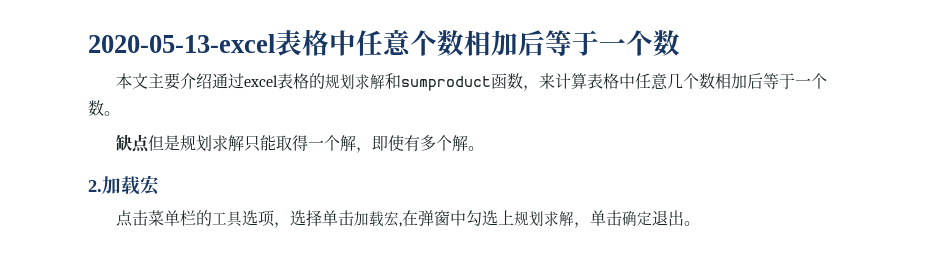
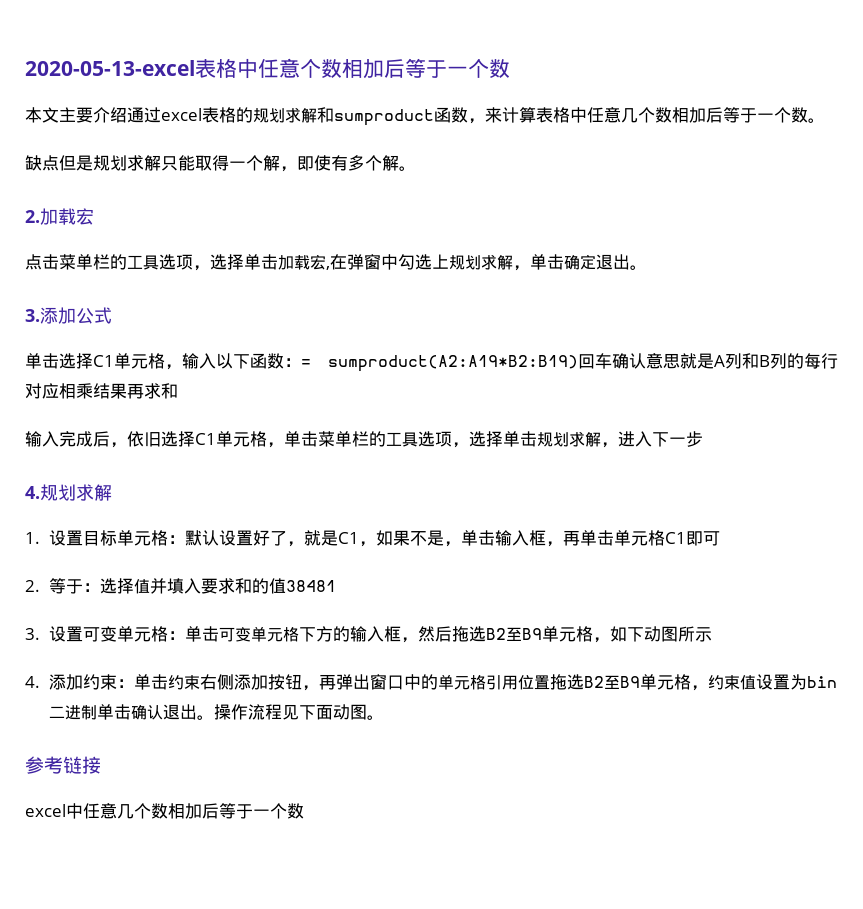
+ 3.添加公式
+ 单击选择C1单元格，输入以下函数：= sumproduct(A2:A19*B2:B19)回车确认意思就是A列和B列的每行对应相乘结果再求和
+ 输入完成后，依旧选择C1单元格，单击菜单栏的工具选项，选择单击规划求解，进入下一步
+ 4.规划求解
+ 1.设置目标单元格：默认设置好了，就是C1，如果不是，单击输入框，再单击单元格C1即可
+ 2.等于：选择值并填入要求和的值38481
+ 3.设置可变单元格：单击可变单元格下方的输入框，然后拖选B2至B9单元格，如下动图所示
+ 4.添加约束：单击约束右侧添加按钮，再弹出窗口中的单元格引用位置拖选B2至B9单元格，约束值设置为bin二进制单击确认退出。操作流程见下面动图。
+ 参考链接
+ excel中任意几个数相加后等于一个数

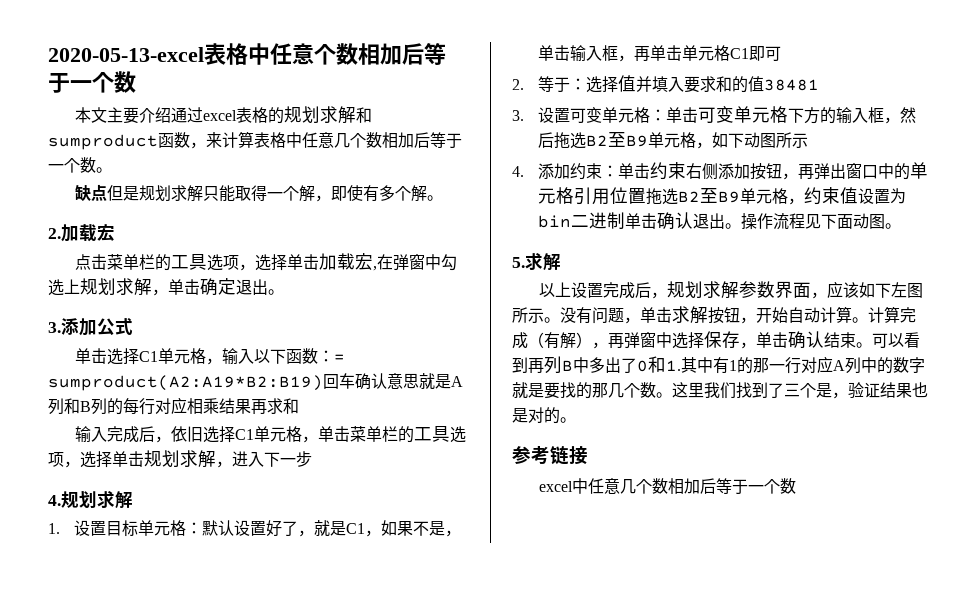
+ 5.求解
+ 以上设置完成后，规划求解参数界面，应该如下左图所示。没有问题，单击求解按钮，开始自动计算。计算完成（有解），再弹窗中选择保存，单击确认结束。可以看到再列B中多出了0和1.其中有1的那一行对应A列中的数字就是要找的那几个数。这里我们找到了三个是，验证结果也是对的。

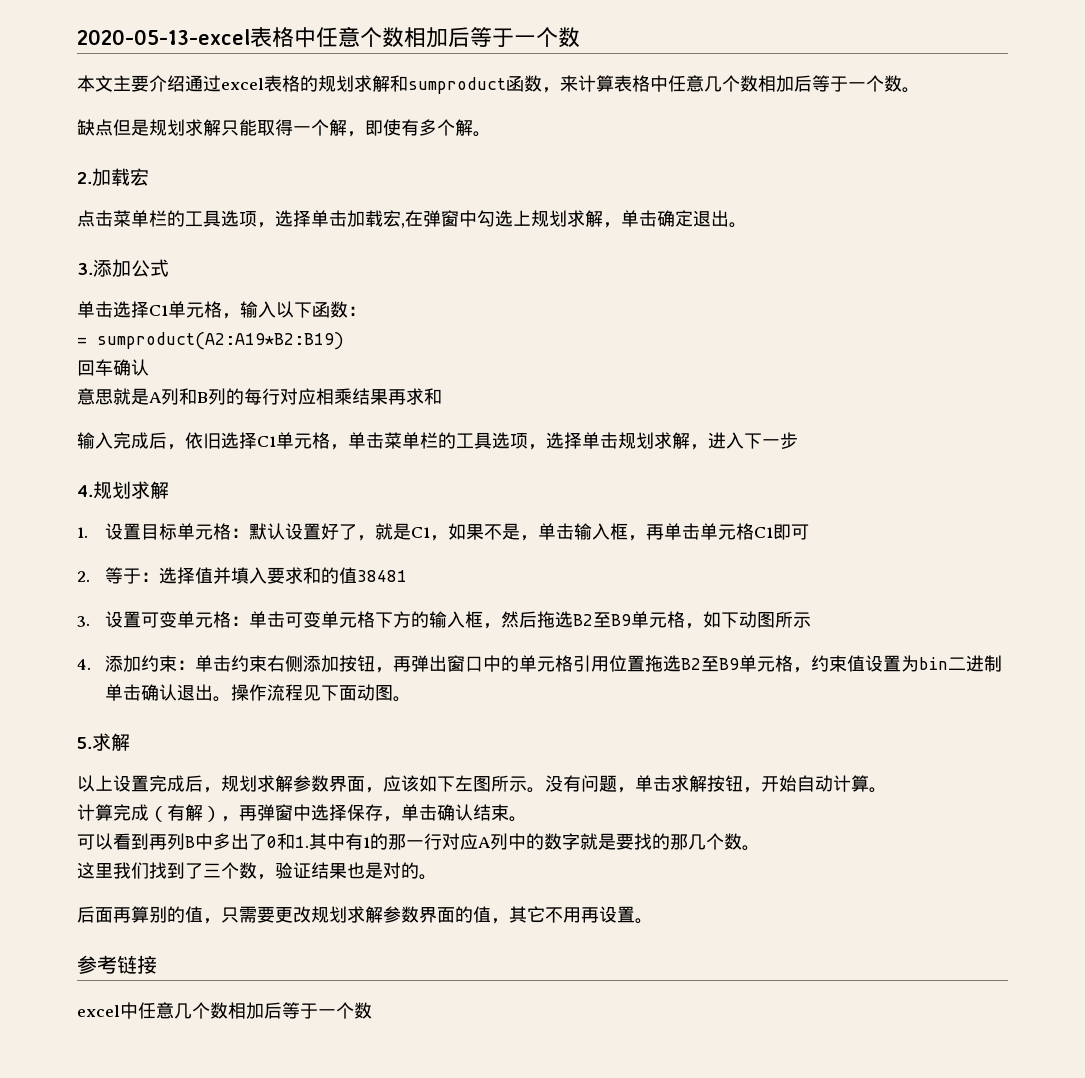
- 单击选择C1单元格，输入以下函数：= sumproduct(A2:A19*B2:B19)回车确认意思就是A列和B列的每行对应相乘结果再求和
+ 单击选择C1单元格，输入以下函数：
+ = sumproduct(A2:A19*B2:B19)
+ 回车确认
+ 意思就是A列和B列的每行对应相乘结果再求和
- 没有问题，单击求解按钮，开始自动计算。计算完成（有解），再弹窗中选择保存，单击确认结束。可以看到再列B中多出了0和1.其中有1的那一行对应A列中的数字就是要找的那几个数。这里我们找到了三个是，验证结果也是对的。
+ 没有问题，单击求解按钮，开始自动计算。
+ 计算完成（有解），再弹窗中选择保存，单击确认结束。
+ 可以看到再列B中多出了0和1.其中有1的那一行对应A列中的数字就是要找的那几个数。
+ 这里我们找到了三个数，验证结果也是对的。
+ 后面再算别的值，只需要更改规划求解参数界面的值，其它不用再设置。

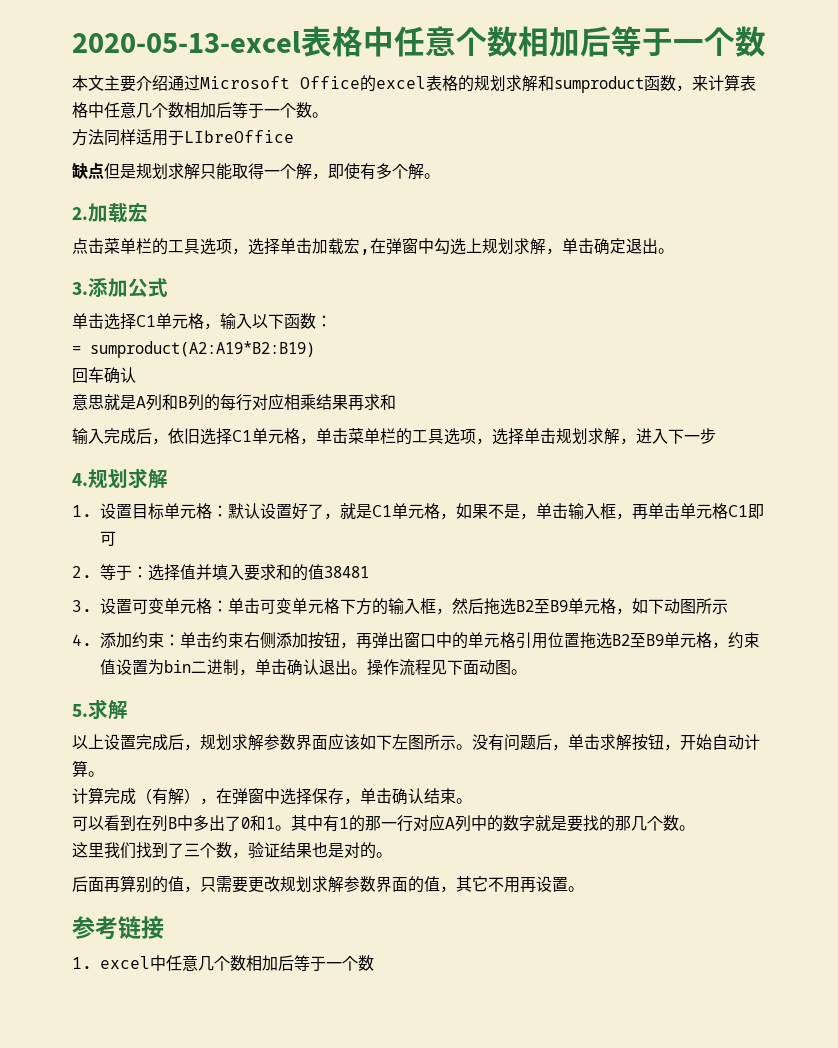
- 本文主要介绍通过excel表格的规划求解和sumproduct函数，来计算表格中任意几个数相加后等于一个数。
+ 本文主要介绍通过Microsoft Office的excel表格的规划求解和sumproduct函数，来计算表格中任意几个数相加后等于一个数。
+ 方法同样适用于LIbreOffice
- 1.设置目标单元格：默认设置好了，就是C1，如果不是，单击输入框，再单击单元格C1即可
+ 1.设置目标单元格：默认设置好了，就是C1单元格，如果不是，单击输入框，再单击单元格C1即可
- 4.添加约束：单击约束右侧添加按钮，再弹出窗口中的单元格引用位置拖选B2至B9单元格，约束值设置为bin二进制单击确认退出。
+ 4.添加约束：单击约束右侧添加按钮，再弹出窗口中的单元格引用位置拖选B2至B9单元格，约束值设置为bin二进制，单击确认退出。
- 以上设置完成后，规划求解参数界面，应该如下左图所示。
+ 以上设置完成后，规划求解参数界面应该如下左图所示。
- 没有问题，单击求解按钮，开始自动计算。
+ 没有问题后，单击求解按钮，开始自动计算。
- 计算完成（有解），再弹窗中选择保存，单击确认结束。
+ 计算完成（有解），在弹窗中选择保存，单击确认结束。
- 可以看到再列B中多出了0和1.其中有1的那一行对应A列中的数字就是要找的那几个数。
+ 可以看到在列B中多出了0和1。其中有1的那一行对应A列中的数字就是要找的那几个数。
- excel中任意几个数相加后等于一个数
+ 1. excel中任意几个数相加后等于一个数

